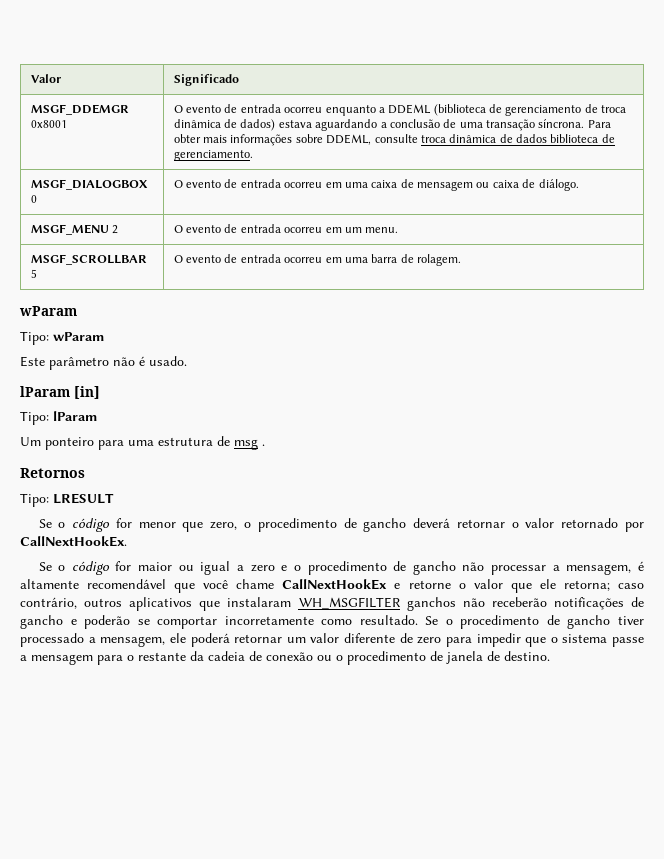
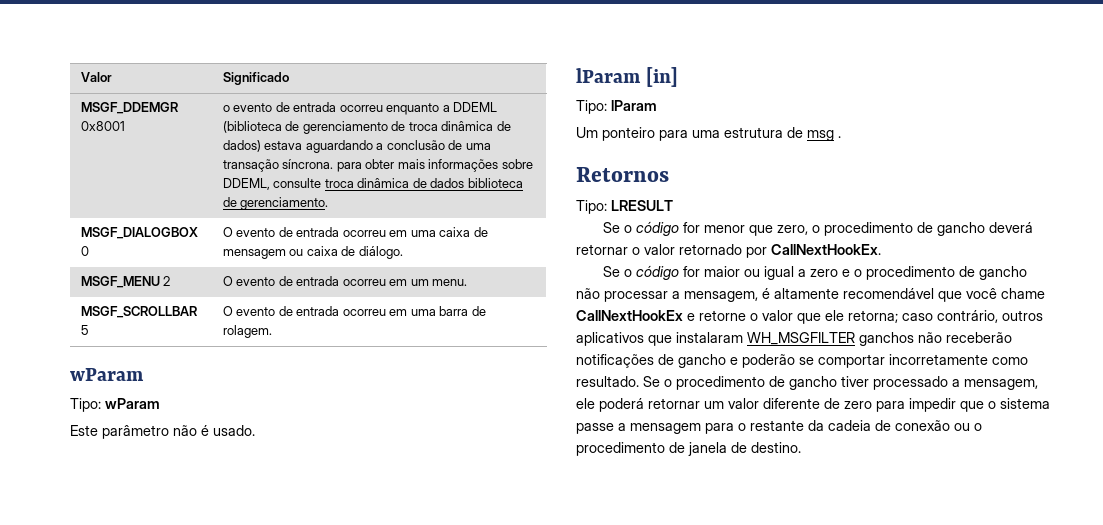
- MSGF_DDEMGR 0x8001 | O evento de entrada ocorreu enquanto a DDEML (biblioteca de gerenciamento de troca dinâmica de dados) estava aguardando a conclusão de uma transação síncrona. Para obter mais informações sobre DDEML, consulte troca dinâmica de dados biblioteca de gerenciamento.
+ MSGF_DDEMGR 0x8001 | o evento de entrada ocorreu enquanto a DDEML (biblioteca de gerenciamento de troca dinâmica de dados) estava aguardando a conclusão de uma transação síncrona. para obter mais informações sobre DDEML, consulte troca dinâmica de dados biblioteca de gerenciamento.

